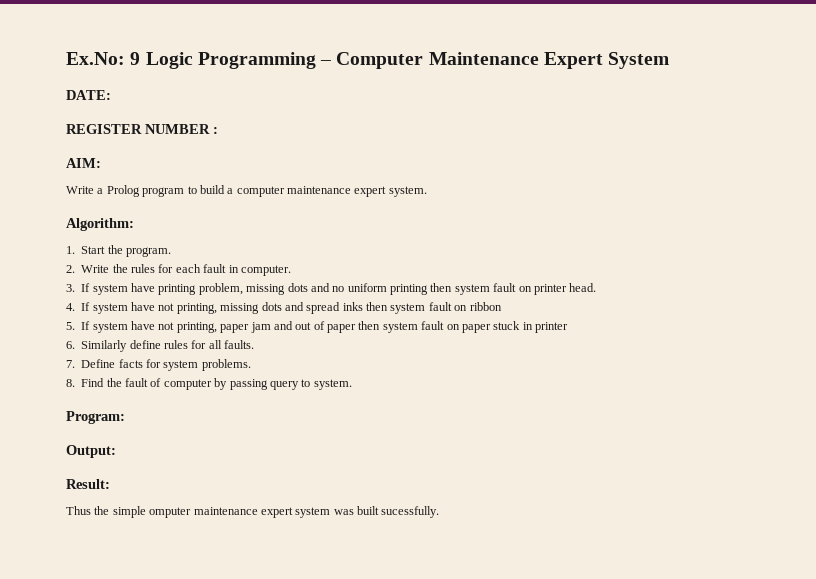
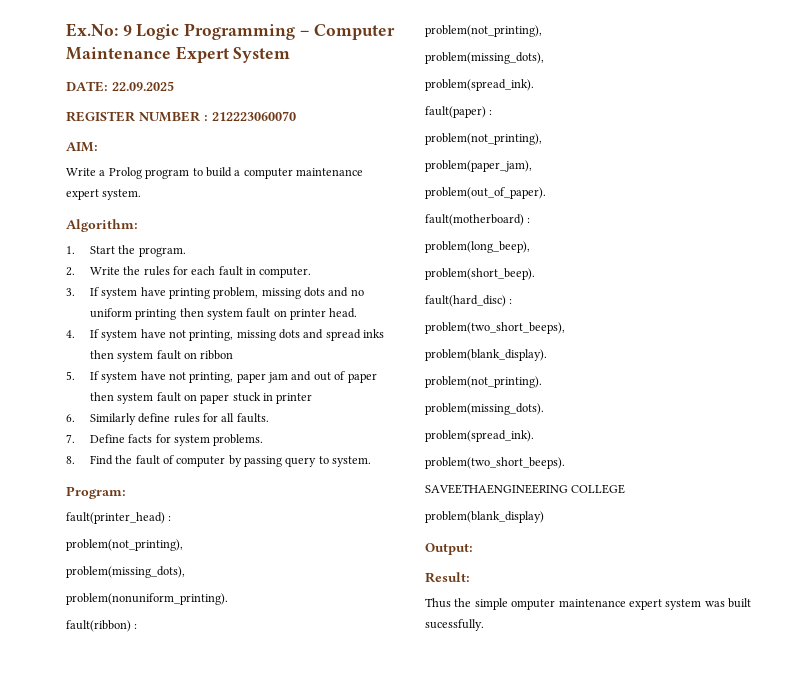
- DATE:
+ DATE: 22.09.2025
- REGISTER NUMBER :
+ REGISTER NUMBER : 212223060070
+ fault(printer_head) :
+ problem(not_printing),
+ problem(missing_dots),
+ problem(nonuniform_printing).
+ fault(ribbon) :
+ problem(not_printing),
+ problem(missing_dots),
+ problem(spread_ink).
+ fault(paper) :
+ problem(not_printing),
+ problem(paper_jam),
+ problem(out_of_paper).
+ fault(motherboard) :
+ problem(long_beep),
+ problem(short_beep).
+ fault(hard_disc) :
+ problem(two_short_beeps),
+ problem(blank_display).
+ problem(not_printing).
+ problem(missing_dots).
+ problem(spread_ink).
+ problem(two_short_beeps).
+ SAVEETHAENGINEERING COLLEGE
+ problem(blank_display)

